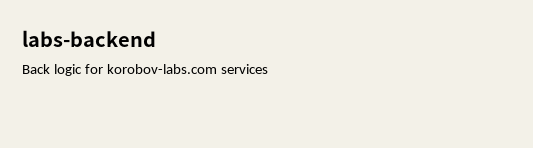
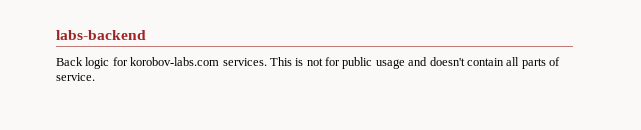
- Back logic for korobov-labs.com services
+ Back logic for korobov-labs.com services. This is not for public usage and doesn't contain all parts of service.

